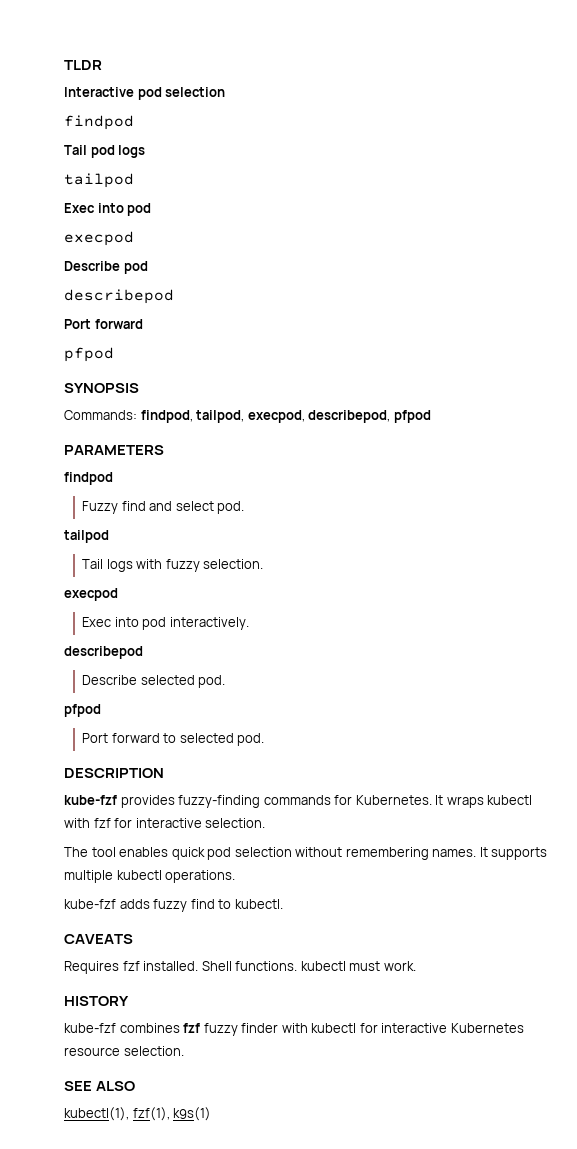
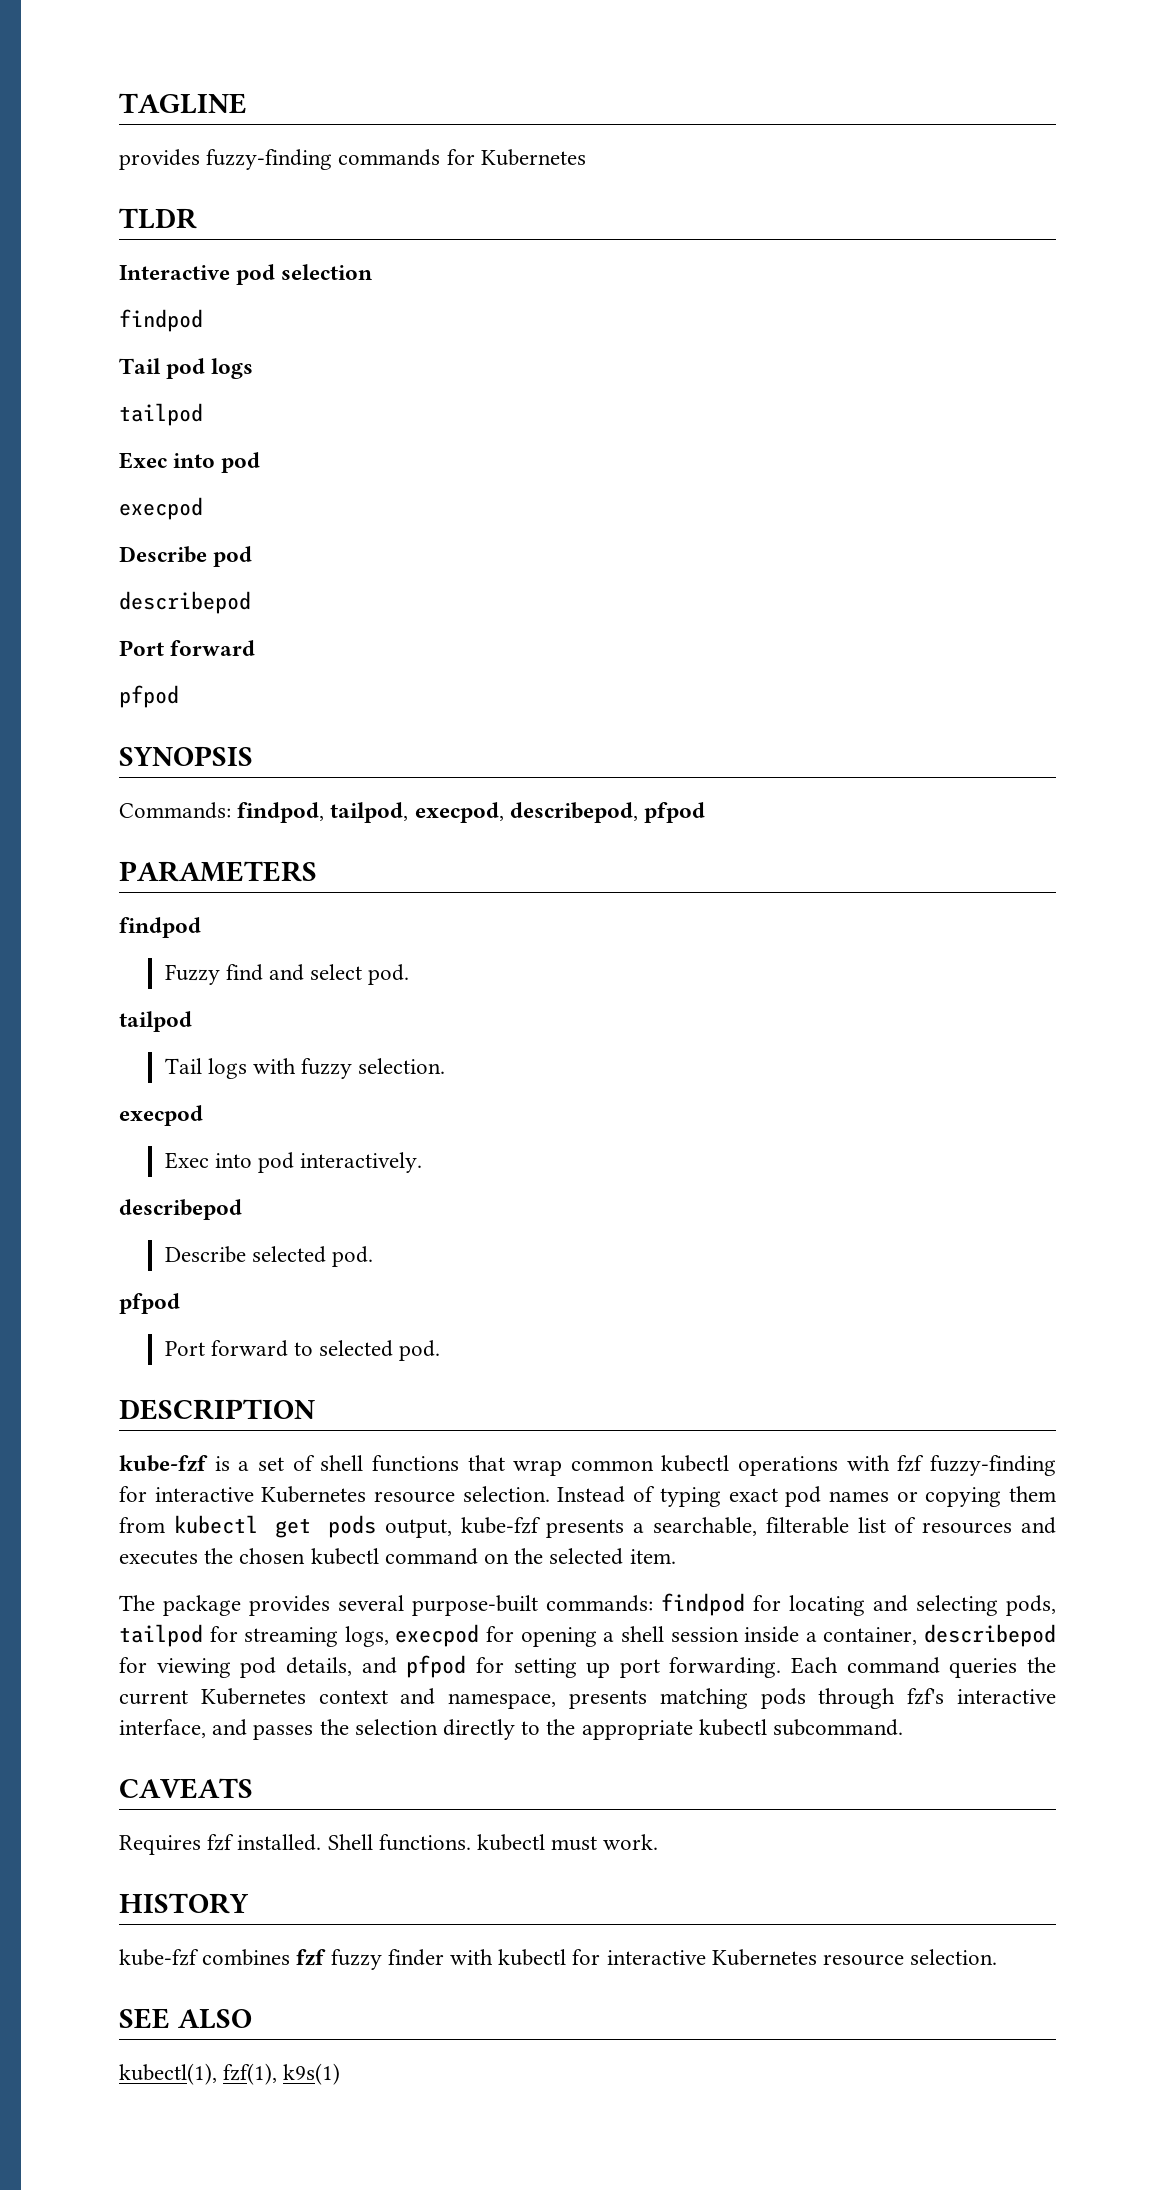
+ TAGLINE
+ provides fuzzy-finding commands for Kubernetes
- kube-fzf provides fuzzy-finding commands for Kubernetes. It wraps kubectl with fzf for interactive selection.
- The tool enables quick pod selection without remembering names. It supports multiple kubectl operations.
- kube-fzf adds fuzzy find to kubectl.
+ kube-fzf is a set of shell functions that wrap common kubectl operations with fzf fuzzy-finding for interactive Kubernetes resource selection. Instead of typing exact pod names or copying them from kubectl get pods output, kube-fzf presents a searchable, filterable list of resources and executes the chosen kubectl command on the selected item.
+ The package provides several purpose-built commands: findpod for locating and selecting pods, tailpod for streaming logs, execpod for opening a shell session inside a container, describepod for viewing pod details, and pfpod for setting up port forwarding. Each command queries the current Kubernetes context and namespace, presents matching pods through fzf's interactive interface, and passes the selection directly to the appropriate kubectl subcommand.

